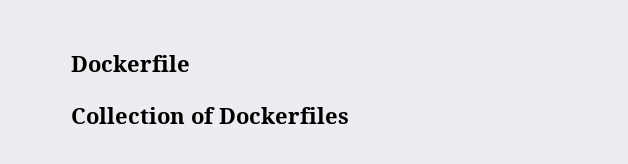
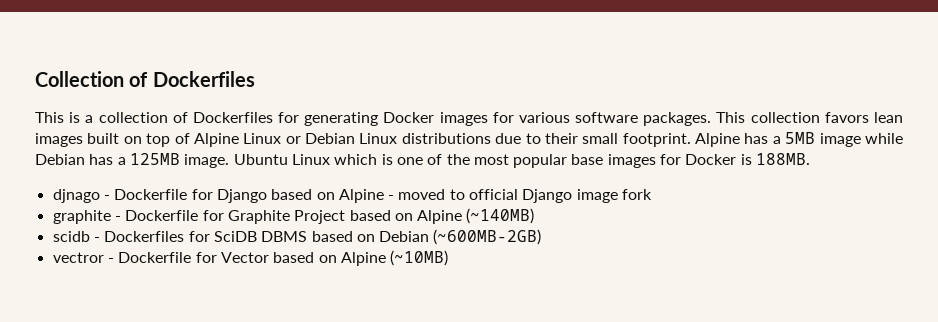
- Dockerfile
+ This is a collection of Dockerfiles for generating Docker images for various software packages. This collection favors lean images built on top of Alpine Linux or Debian Linux distributions due to their small footprint. Alpine has a 5MB image while Debian has a 125MB image. Ubuntu Linux which is one of the most popular base images for Docker is 188MB.
+ djnago - Dockerfile for Django based on Alpine - moved to official Django image fork
+ graphite - Dockerfile for Graphite Project based on Alpine (~140MB)
+ scidb - Dockerfiles for SciDB DBMS based on Debian (~600MB-2GB)
+ vectror - Dockerfile for Vector based on Alpine (~10MB)

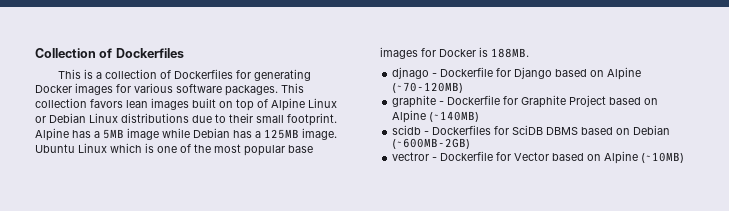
- djnago - Dockerfile for Django based on Alpine - moved to official Django image fork
+ djnago - Dockerfile for Django based on Alpine (~70-120MB)

